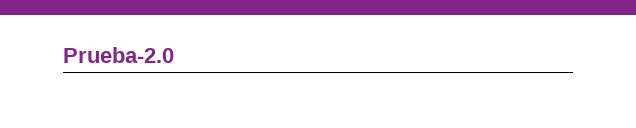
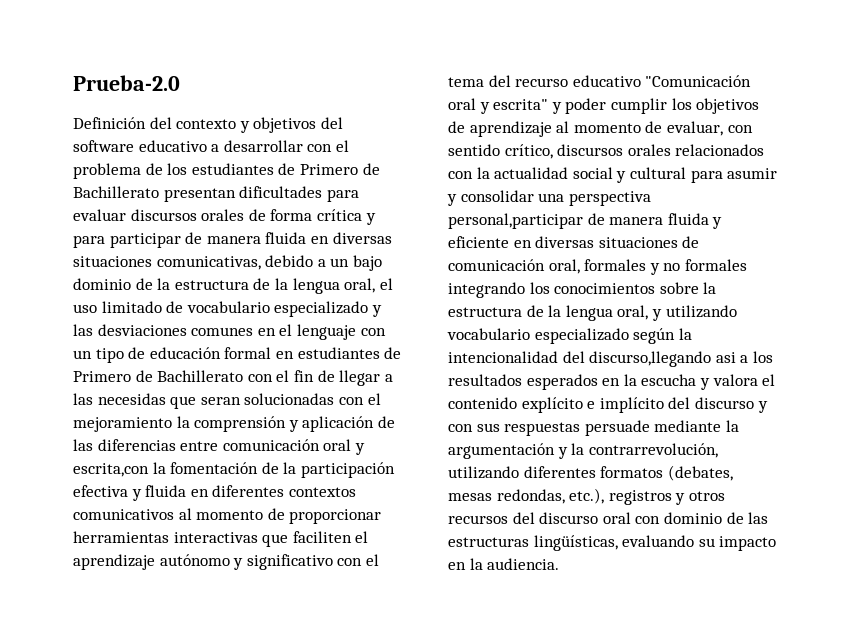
+ Definición del contexto y objetivos del software educativo a desarrollar con el problema de los estudiantes de Primero de Bachillerato presentan dificultades para evaluar discursos orales de forma crítica y para participar de manera fluida en diversas situaciones comunicativas, debido a un bajo dominio de la estructura de la lengua oral, el uso limitado de vocabulario especializado y las desviaciones comunes en el lenguaje con un tipo de educación formal en estudiantes de Primero de Bachillerato con el fin de llegar a las necesidas que seran solucionadas con el mejoramiento la comprensión y aplicación de las diferencias entre comunicación oral y escrita,con la fomentación de la participación efectiva y fluida en diferentes contextos comunicativos al momento de proporcionar herramientas interactivas que faciliten el aprendizaje autónomo y significativo con el tema del recurso educativo "Comunicación oral y escrita" y poder cumplir los objetivos de aprendizaje al momento de evaluar, con sentido crítico, discursos orales relacionados con la actualidad social y cultural para asumir y consolidar una perspectiva personal,participar de manera fluida y eficiente en diversas situaciones de comunicación oral, formales y no formales integrando los conocimientos sobre la estructura de la lengua oral, y utilizando vocabulario especializado según la intencionalidad del discurso,llegando asi a los resultados esperados en la escucha y valora el contenido explícito e implícito del discurso y con sus respuestas persuade mediante la argumentación y la contrarrevolución, utilizando diferentes formatos (debates, mesas redondas, etc.), registros y otros recursos del discurso oral con dominio de las estructuras lingüísticas, evaluando su impacto en la audiencia.

